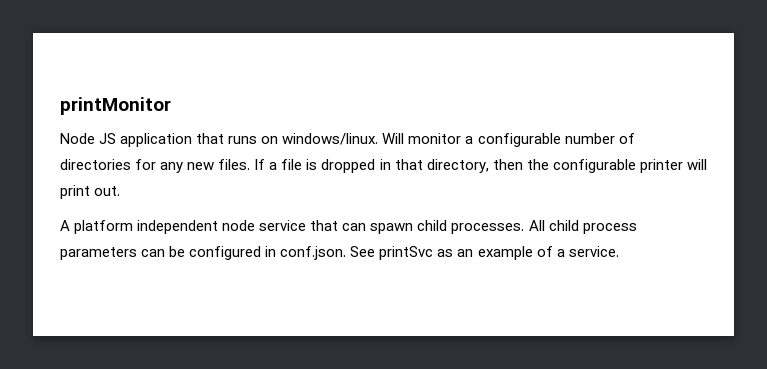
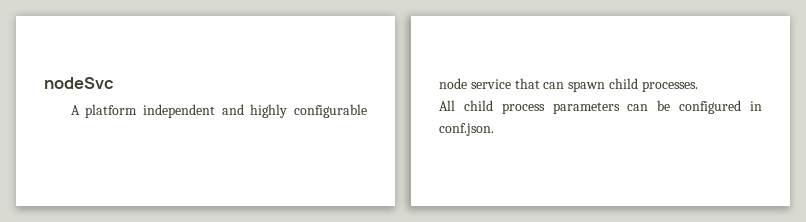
- printMonitor
- Node JS application that runs on windows/linux. Will monitor a configurable number of directories for any new files. If a file is dropped in that directory, then the configurable printer will print out.
+ nodeSvc
- A platform independent node service that can spawn child processes. All child process parameters can be configured in conf.json. See printSvc as an example of a service.
+ A platform independent and highly configurable node service that can spawn child processes.
+ All child process parameters can be configured in conf.json.

